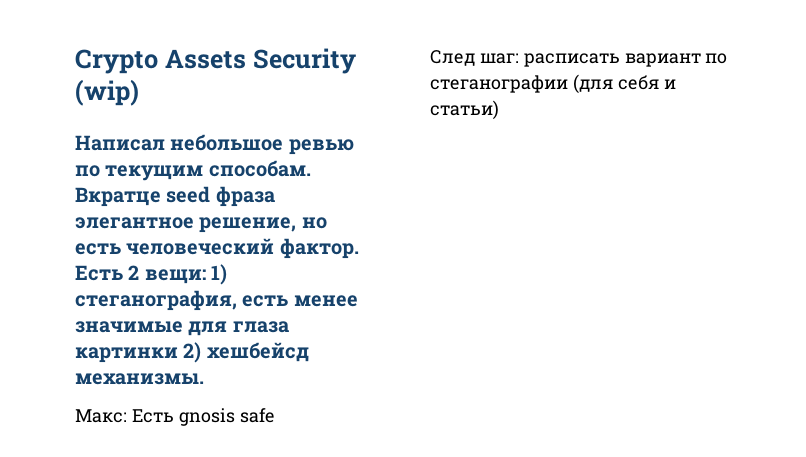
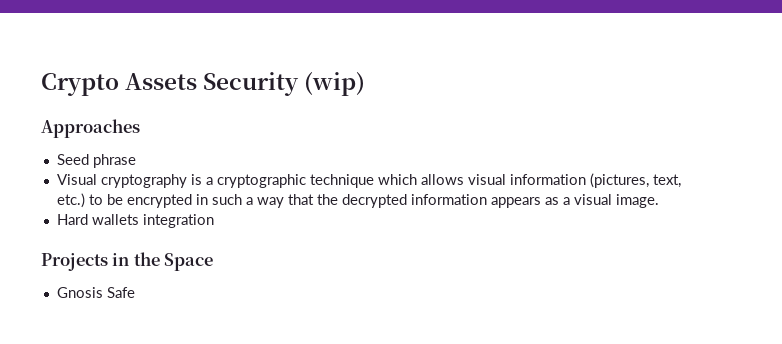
- Написал небольшое ревью по текущим способам. Вкратце seed фраза элегантное решение, но есть человеческий фактор. Есть 2 вещи: 1) стеганография, есть менее значимые для глаза картинки 2) хешбейсд механизмы.
- Макс: Есть gnosis safe
- След шаг: расписать вариант по стеганографии (для себя и статьи)
+ Approaches
+ Seed phrase
+ Visual cryptography is a cryptographic technique which allows visual information (pictures, text, etc.) to be encrypted in such a way that the decrypted information appears as a visual image.
+ Hard wallets integration
+ Projects in the Space
+ Gnosis Safe

